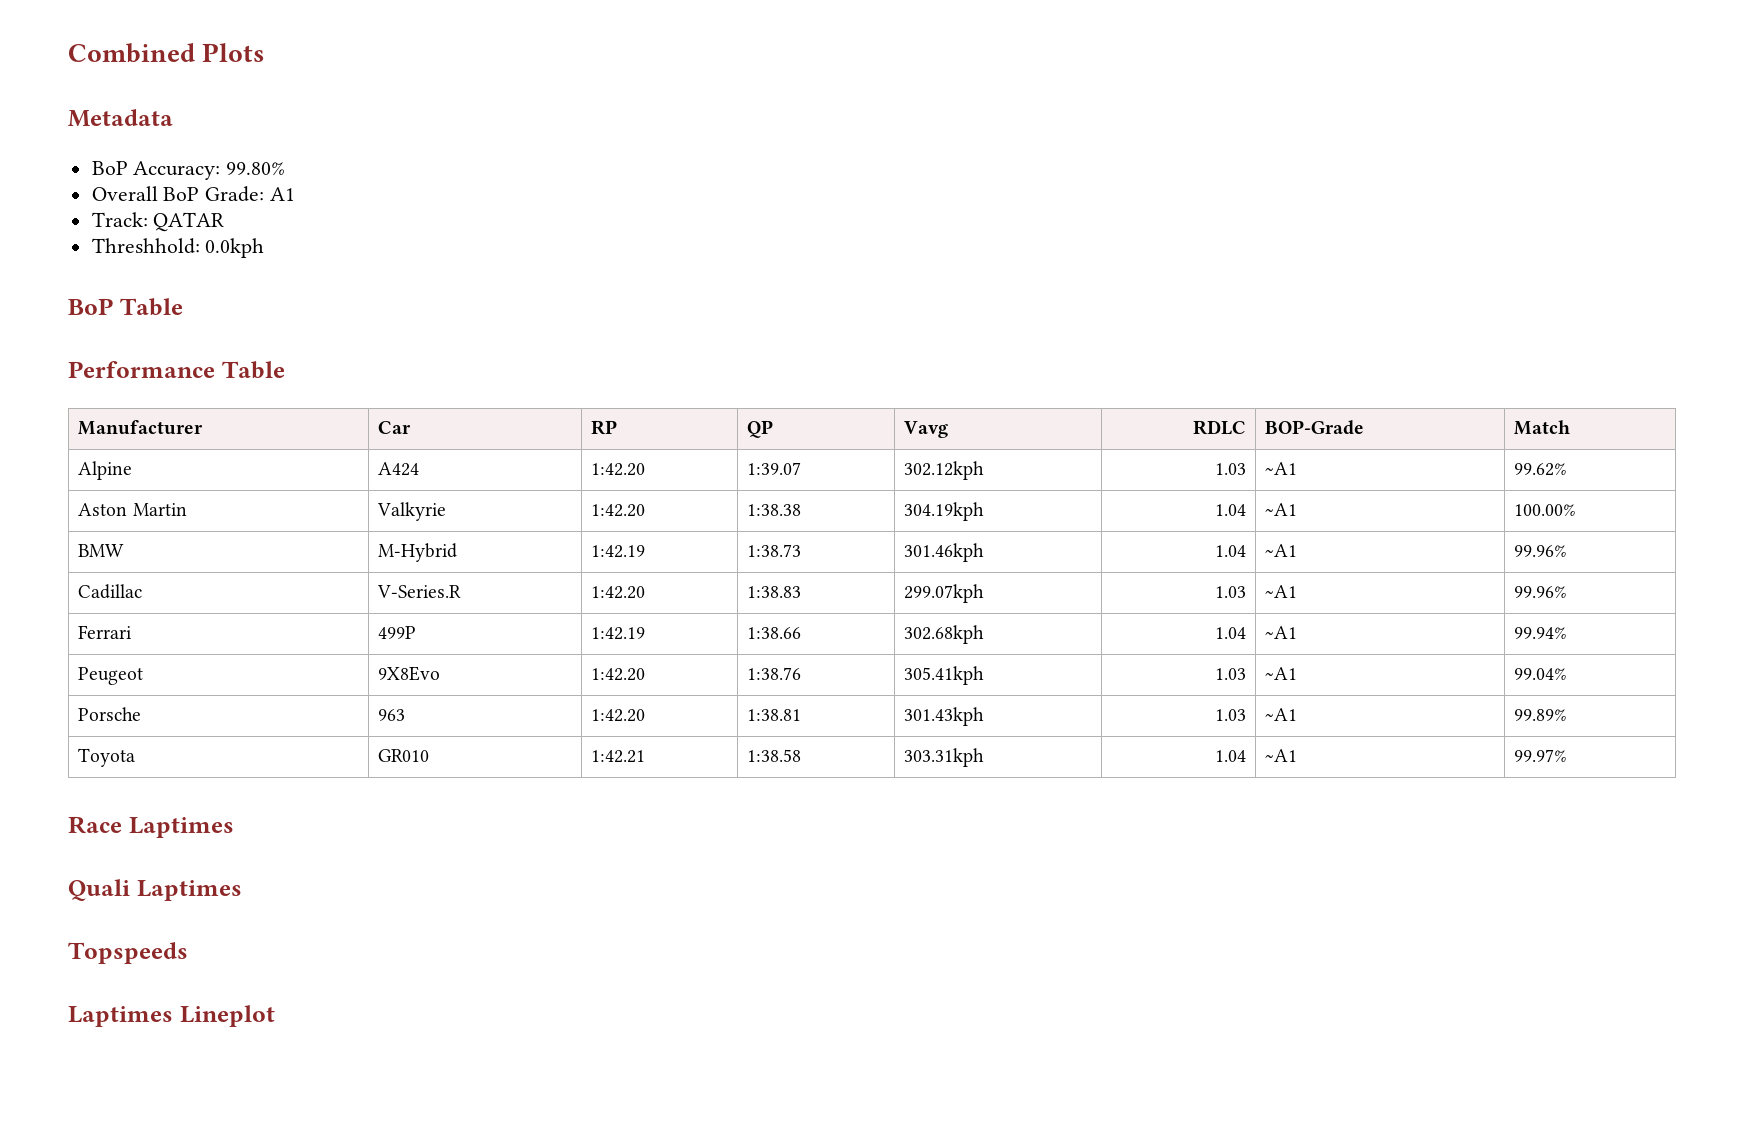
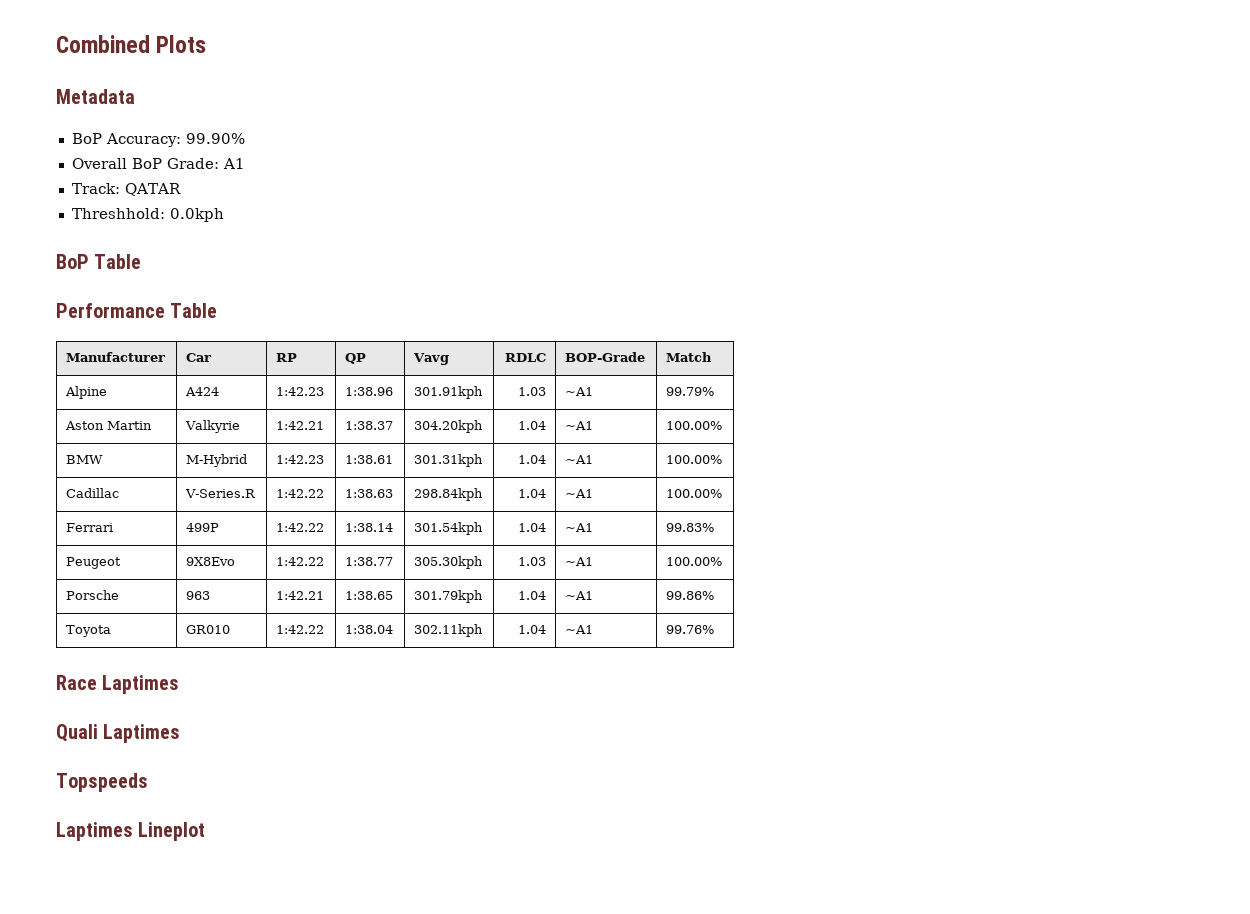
- BoP Accuracy: 99.80%
+ BoP Accuracy: 99.90%
- Alpine | A424 | 1:42.20 | 1:39.07 | 302.12kph | 1.03 | ~A1 | 99.62%
+ Alpine | A424 | 1:42.23 | 1:38.96 | 301.91kph | 1.03 | ~A1 | 99.79%
- Aston Martin | Valkyrie | 1:42.20 | 1:38.38 | 304.19kph | 1.04 | ~A1 | 100.00%
+ Aston Martin | Valkyrie | 1:42.21 | 1:38.37 | 304.20kph | 1.04 | ~A1 | 100.00%
- BMW | M-Hybrid | 1:42.19 | 1:38.73 | 301.46kph | 1.04 | ~A1 | 99.96%
+ BMW | M-Hybrid | 1:42.23 | 1:38.61 | 301.31kph | 1.04 | ~A1 | 100.00%
- Cadillac | V-Series.R | 1:42.20 | 1:38.83 | 299.07kph | 1.03 | ~A1 | 99.96%
- Ferrari | 499P | 1:42.19 | 1:38.66 | 302.68kph | 1.04 | ~A1 | 99.94%
- Peugeot | 9X8Evo | 1:42.20 | 1:38.76 | 305.41kph | 1.03 | ~A1 | 99.04%
- Porsche | 963 | 1:42.20 | 1:38.81 | 301.43kph | 1.03 | ~A1 | 99.89%
+ Cadillac | V-Series.R | 1:42.22 | 1:38.63 | 298.84kph | 1.04 | ~A1 | 100.00%
+ Ferrari | 499P | 1:42.22 | 1:38.14 | 301.54kph | 1.04 | ~A1 | 99.83%
+ Peugeot | 9X8Evo | 1:42.22 | 1:38.77 | 305.30kph | 1.03 | ~A1 | 100.00%
+ Porsche | 963 | 1:42.21 | 1:38.65 | 301.79kph | 1.04 | ~A1 | 99.86%
- Toyota | GR010 | 1:42.21 | 1:38.58 | 303.31kph | 1.04 | ~A1 | 99.97%
+ Toyota | GR010 | 1:42.22 | 1:38.04 | 302.11kph | 1.04 | ~A1 | 99.76%

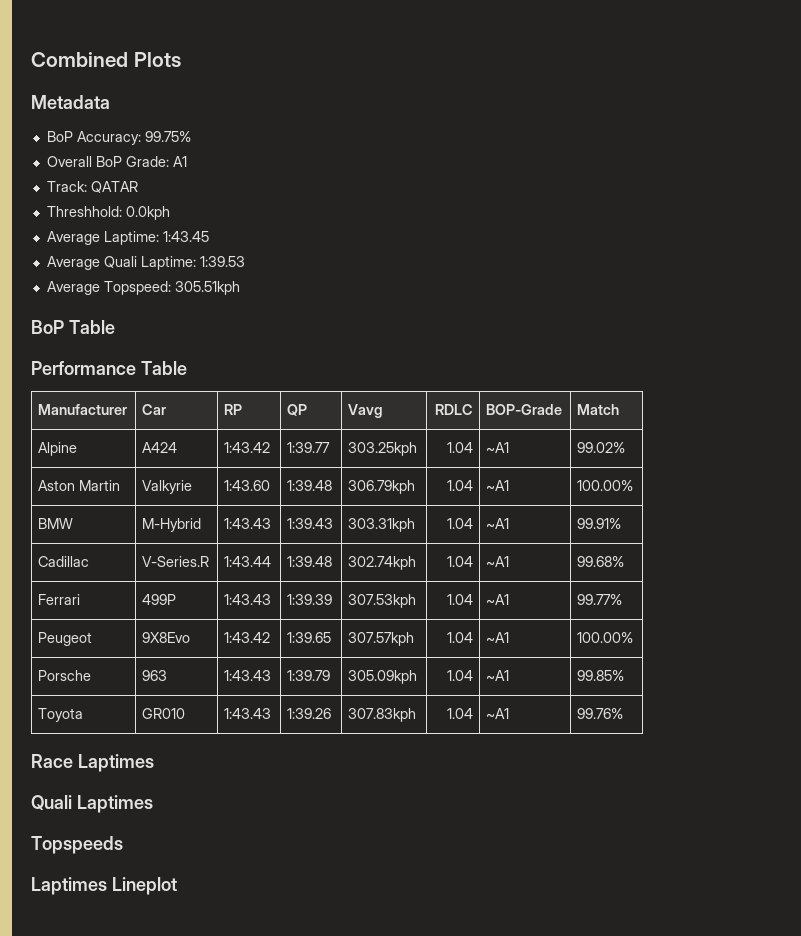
- BoP Accuracy: 99.90%
+ BoP Accuracy: 99.75%
+ Average Laptime: 1:43.45
+ Average Quali Laptime: 1:39.53
+ Average Topspeed: 305.51kph
- Alpine | A424 | 1:42.23 | 1:38.96 | 301.91kph | 1.03 | ~A1 | 99.79%
+ Alpine | A424 | 1:43.42 | 1:39.77 | 303.25kph | 1.04 | ~A1 | 99.02%
- Aston Martin | Valkyrie | 1:42.21 | 1:38.37 | 304.20kph | 1.04 | ~A1 | 100.00%
+ Aston Martin | Valkyrie | 1:43.60 | 1:39.48 | 306.79kph | 1.04 | ~A1 | 100.00%
- BMW | M-Hybrid | 1:42.23 | 1:38.61 | 301.31kph | 1.04 | ~A1 | 100.00%
+ BMW | M-Hybrid | 1:43.43 | 1:39.43 | 303.31kph | 1.04 | ~A1 | 99.91%
- Cadillac | V-Series.R | 1:42.22 | 1:38.63 | 298.84kph | 1.04 | ~A1 | 100.00%
+ Cadillac | V-Series.R | 1:43.44 | 1:39.48 | 302.74kph | 1.04 | ~A1 | 99.68%
- Ferrari | 499P | 1:42.22 | 1:38.14 | 301.54kph | 1.04 | ~A1 | 99.83%
+ Ferrari | 499P | 1:43.43 | 1:39.39 | 307.53kph | 1.04 | ~A1 | 99.77%
- Peugeot | 9X8Evo | 1:42.22 | 1:38.77 | 305.30kph | 1.03 | ~A1 | 100.00%
+ Peugeot | 9X8Evo | 1:43.42 | 1:39.65 | 307.57kph | 1.04 | ~A1 | 100.00%
- Porsche | 963 | 1:42.21 | 1:38.65 | 301.79kph | 1.04 | ~A1 | 99.86%
+ Porsche | 963 | 1:43.43 | 1:39.79 | 305.09kph | 1.04 | ~A1 | 99.85%
- Toyota | GR010 | 1:42.22 | 1:38.04 | 302.11kph | 1.04 | ~A1 | 99.76%
+ Toyota | GR010 | 1:43.43 | 1:39.26 | 307.83kph | 1.04 | ~A1 | 99.76%

